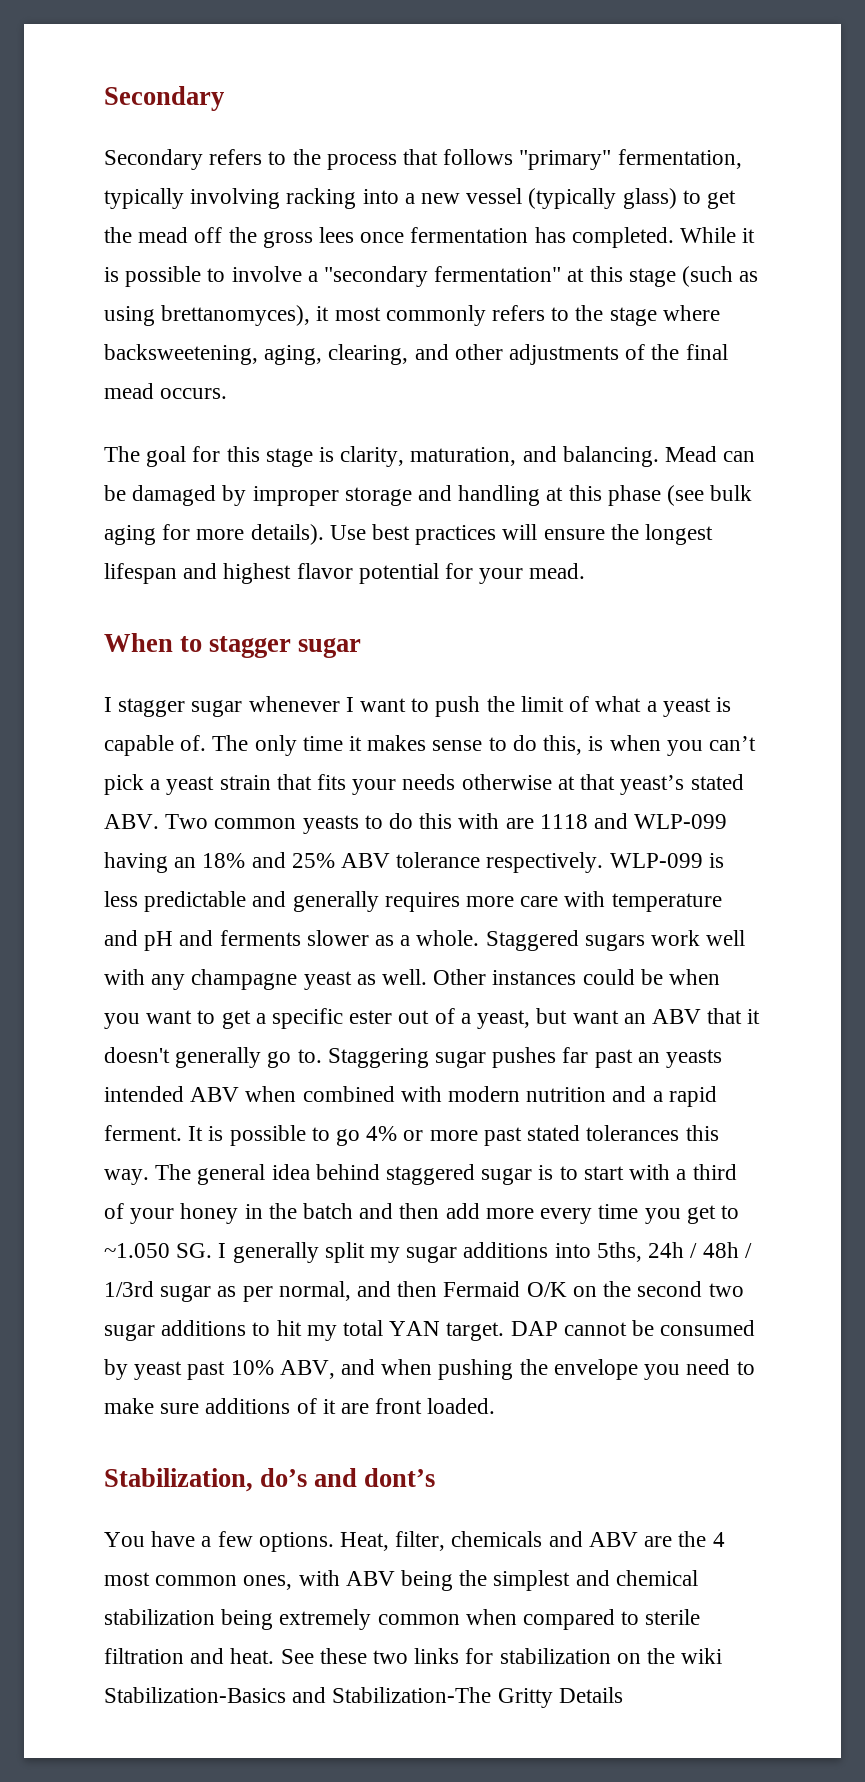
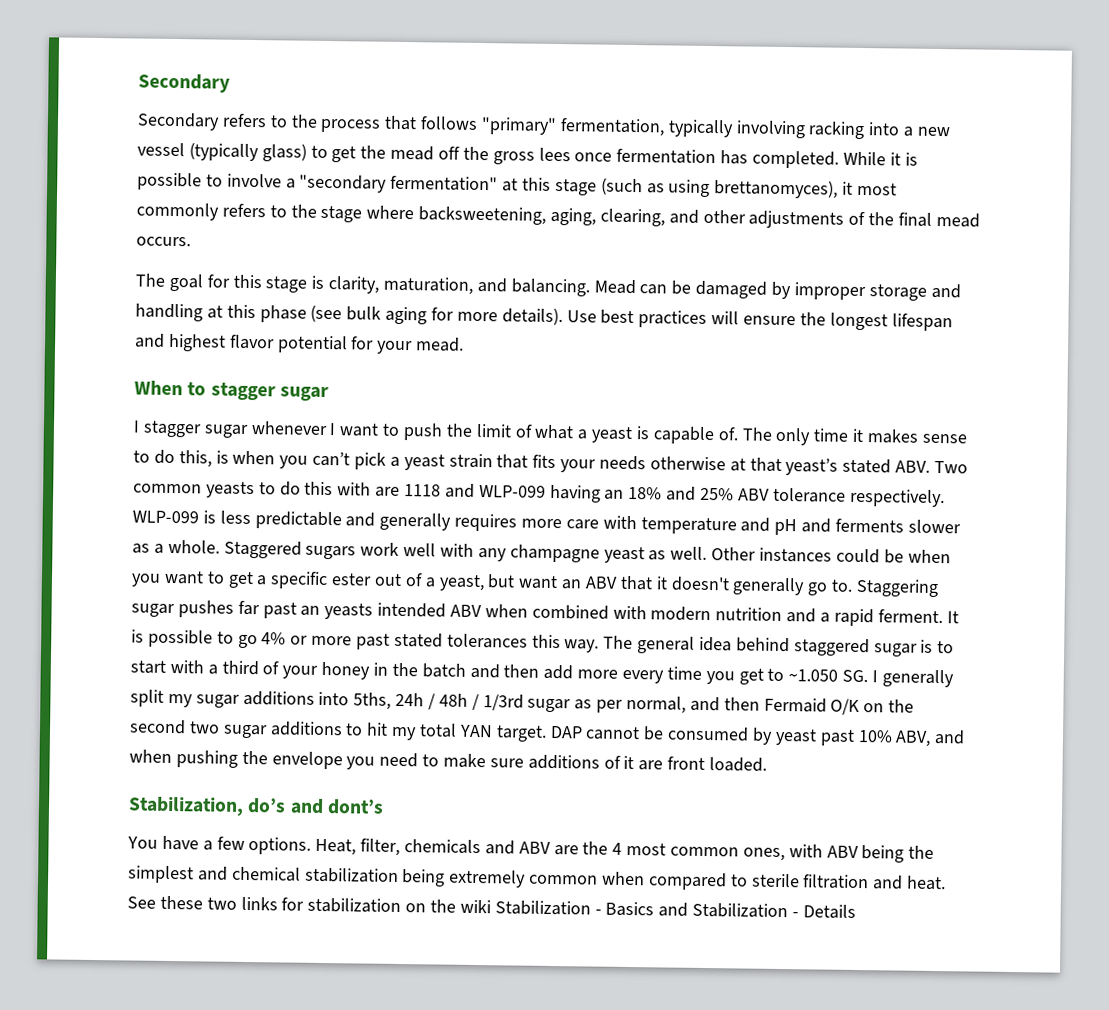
- See these two links for stabilization on the wiki Stabilization-Basics and Stabilization-The Gritty Details
+ See these two links for stabilization on the wiki Stabilization - Basics and Stabilization - Details

